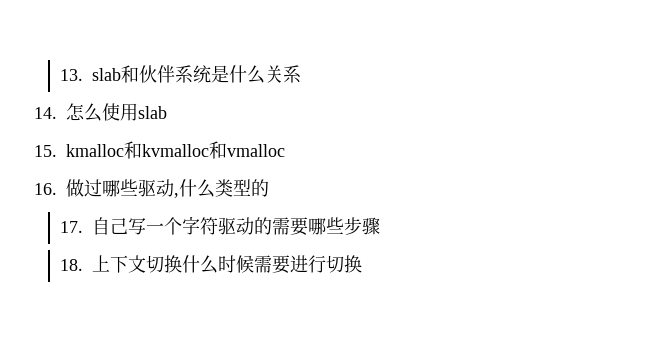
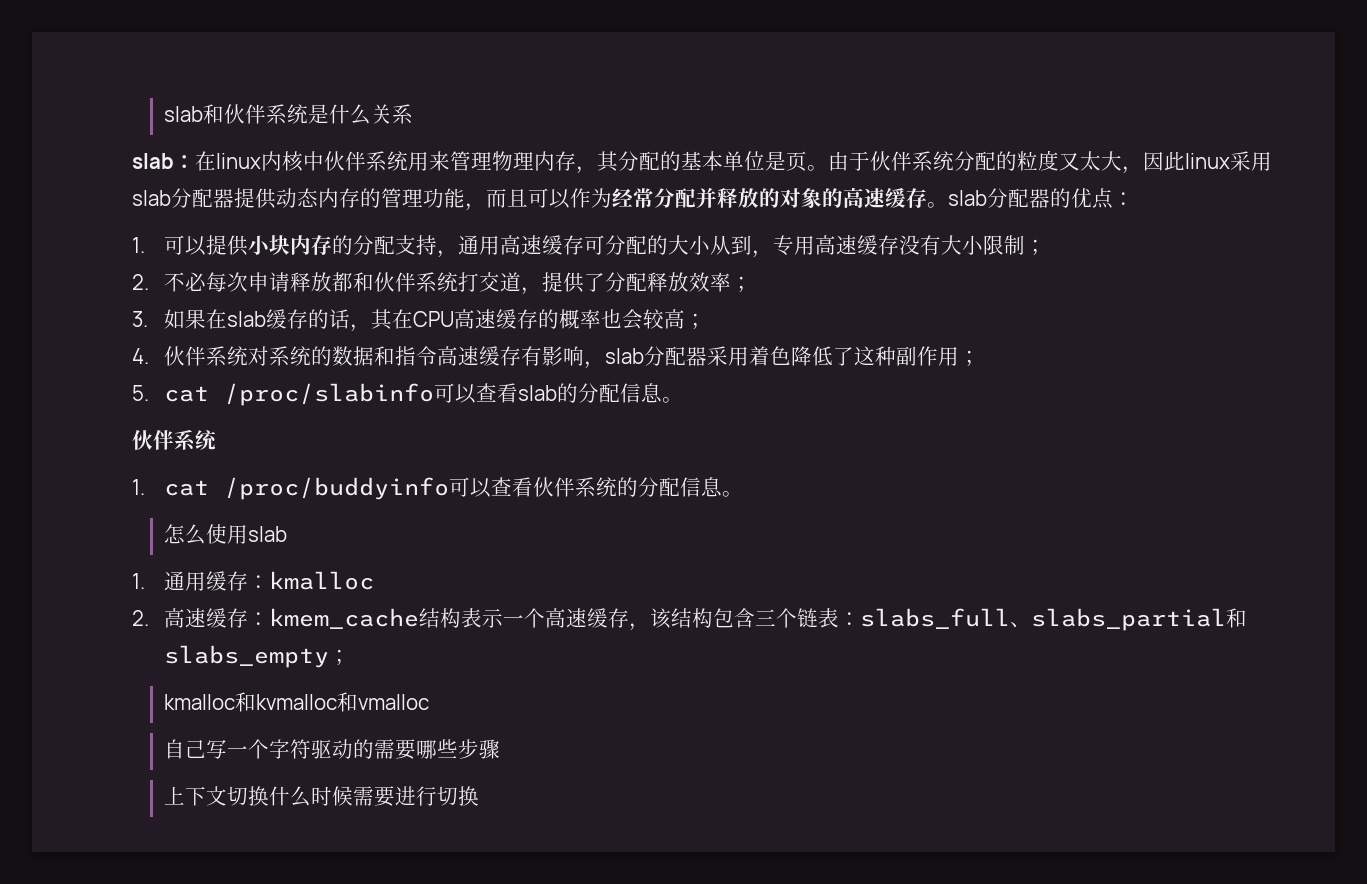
- 13. slab和伙伴系统是什么关系
+ slab和伙伴系统是什么关系
- 14.怎么使用slab
- 15. kmalloc和kvmalloc和vmalloc
- 16.做过哪些驱动,什么类型的
- 17.自己写一个字符驱动的需要哪些步骤
+ slab：在linux内核中伙伴系统用来管理物理内存，其分配的基本单位是页。由于伙伴系统分配的粒度又太大，因此linux采用slab分配器提供动态内存的管理功能，而且可以作为经常分配并释放的对象的高速缓存。slab分配器的优点：
+ 1.可以提供小块内存的分配支持，通用高速缓存可分配的大小从到，专用高速缓存没有大小限制；
+ 2.不必每次申请释放都和伙伴系统打交道，提供了分配释放效率；
+ 3.如果在slab缓存的话，其在CPU高速缓存的概率也会较高；
+ 4.伙伴系统对系统的数据和指令高速缓存有影响，slab分配器采用着色降低了这种副作用；
+ 5. cat /proc/slabinfo可以查看slab的分配信息。
+ 伙伴系统
+ 1. cat /proc/buddyinfo可以查看伙伴系统的分配信息。
+ 怎么使用slab
+ 1.通用缓存：kmalloc
+ 2.高速缓存：kmem_cache结构表示一个高速缓存，该结构包含三个链表：slabs_full、slabs_partial和slabs_empty；
+ kmalloc和kvmalloc和vmalloc
+ 自己写一个字符驱动的需要哪些步骤
- 18.上下文切换什么时候需要进行切换
+ 上下文切换什么时候需要进行切换

